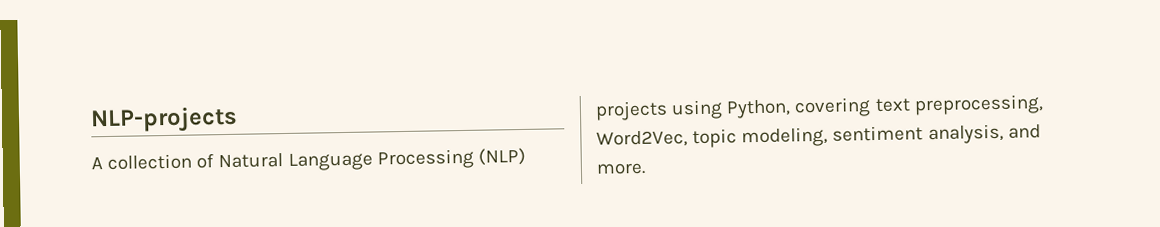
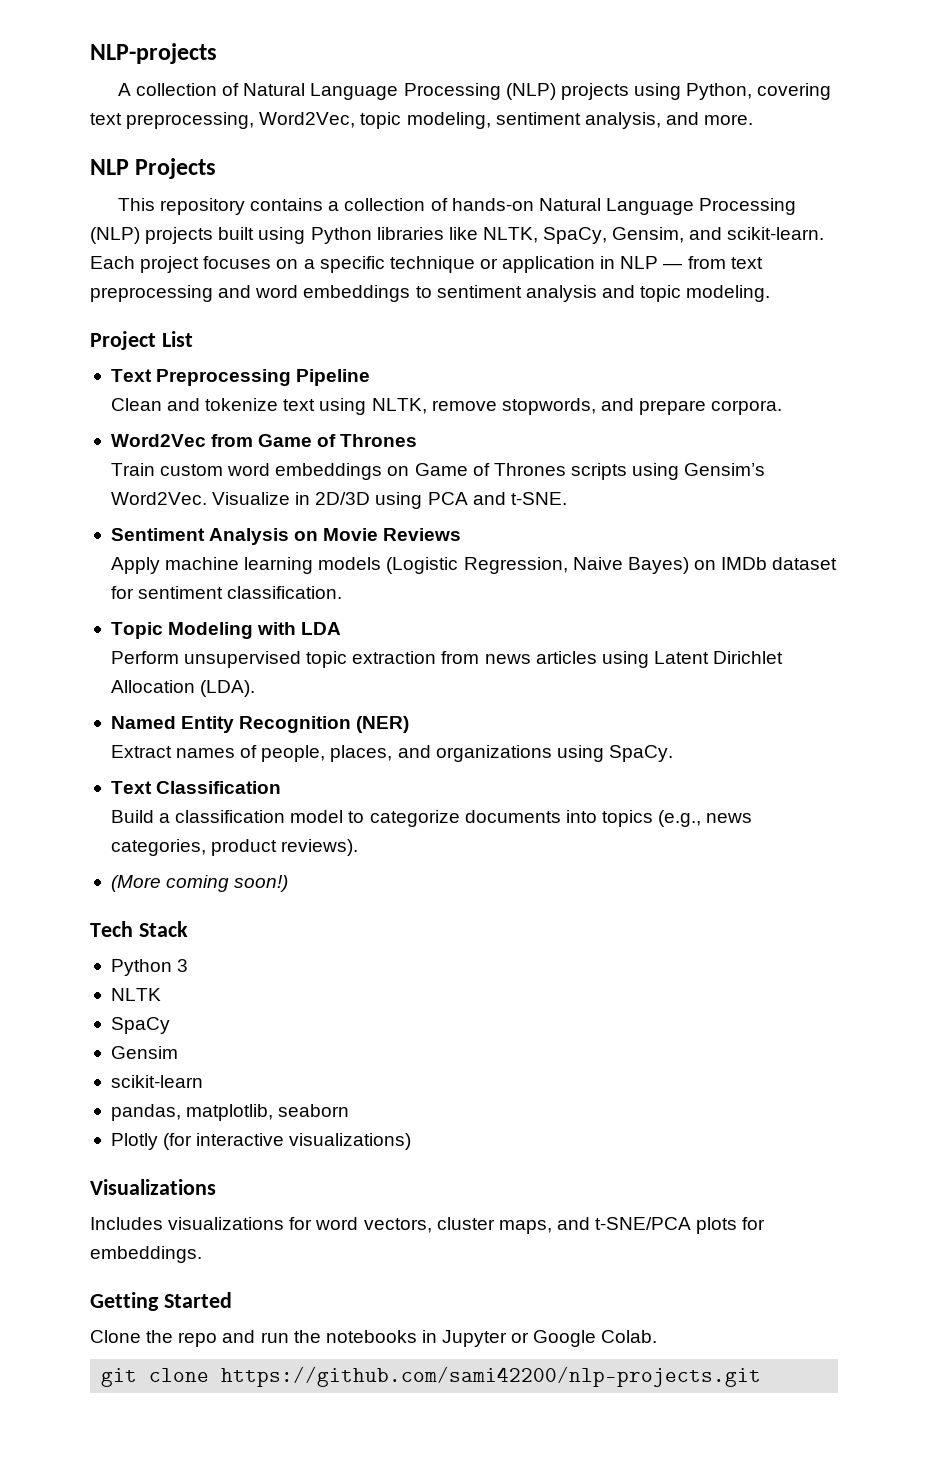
+ NLP Projects
+ This repository contains a collection of hands-on Natural Language Processing (NLP) projects built using Python libraries like NLTK, SpaCy, Gensim, and scikit-learn. Each project focuses on a specific technique or application in NLP — from text preprocessing and word embeddings to sentiment analysis and topic modeling.
+ Project List
+ Text Preprocessing Pipeline
+ Clean and tokenize text using NLTK, remove stopwords, and prepare corpora.
+ Word2Vec from Game of Thrones
+ Train custom word embeddings on Game of Thrones scripts using Gensim’s Word2Vec. Visualize in 2D/3D using PCA and t-SNE.
+ Sentiment Analysis on Movie Reviews
+ Apply machine learning models (Logistic Regression, Naive Bayes) on IMDb dataset for sentiment classification.
+ Topic Modeling with LDA
+ Perform unsupervised topic extraction from news articles using Latent Dirichlet Allocation (LDA).
+ Named Entity Recognition (NER)
+ Extract names of people, places, and organizations using SpaCy.
+ Text Classification
+ Build a classification model to categorize documents into topics (e.g., news categories, product reviews).
+ (More coming soon!)
+ Tech Stack
+ Python 3
+ NLTK
+ SpaCy
+ Gensim
+ scikit-learn
+ pandas, matplotlib, seaborn
+ Plotly (for interactive visualizations)
+ Visualizations
+ Includes visualizations for word vectors, cluster maps, and t-SNE/PCA plots for embeddings.
+ Getting Started
+ Clone the repo and run the notebooks in Jupyter or Google Colab.
+ git clone https://github.com/sami42200/nlp-projects.git

